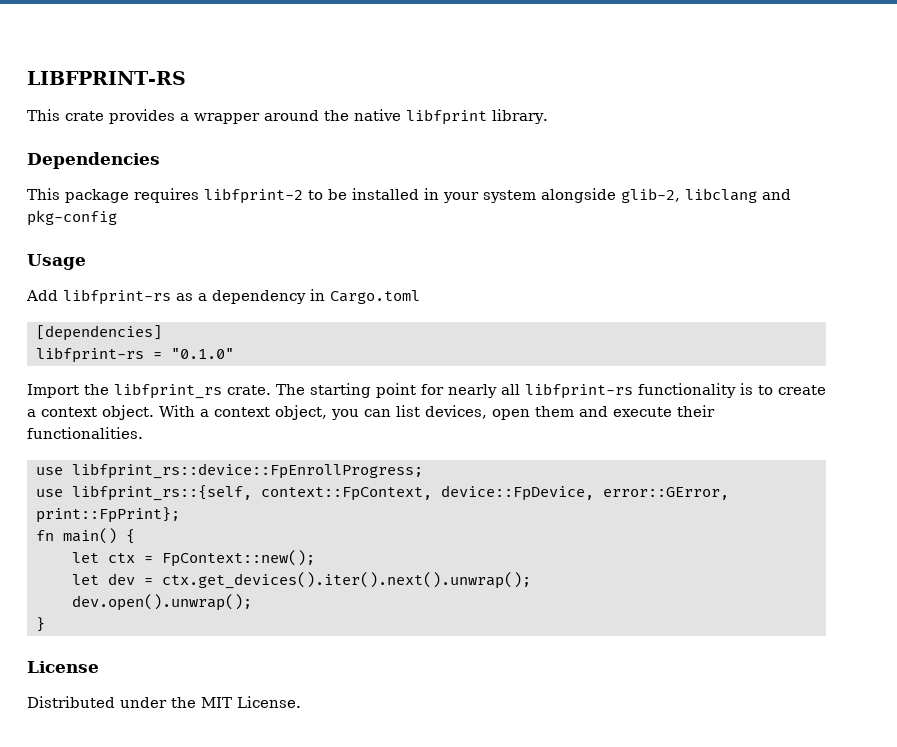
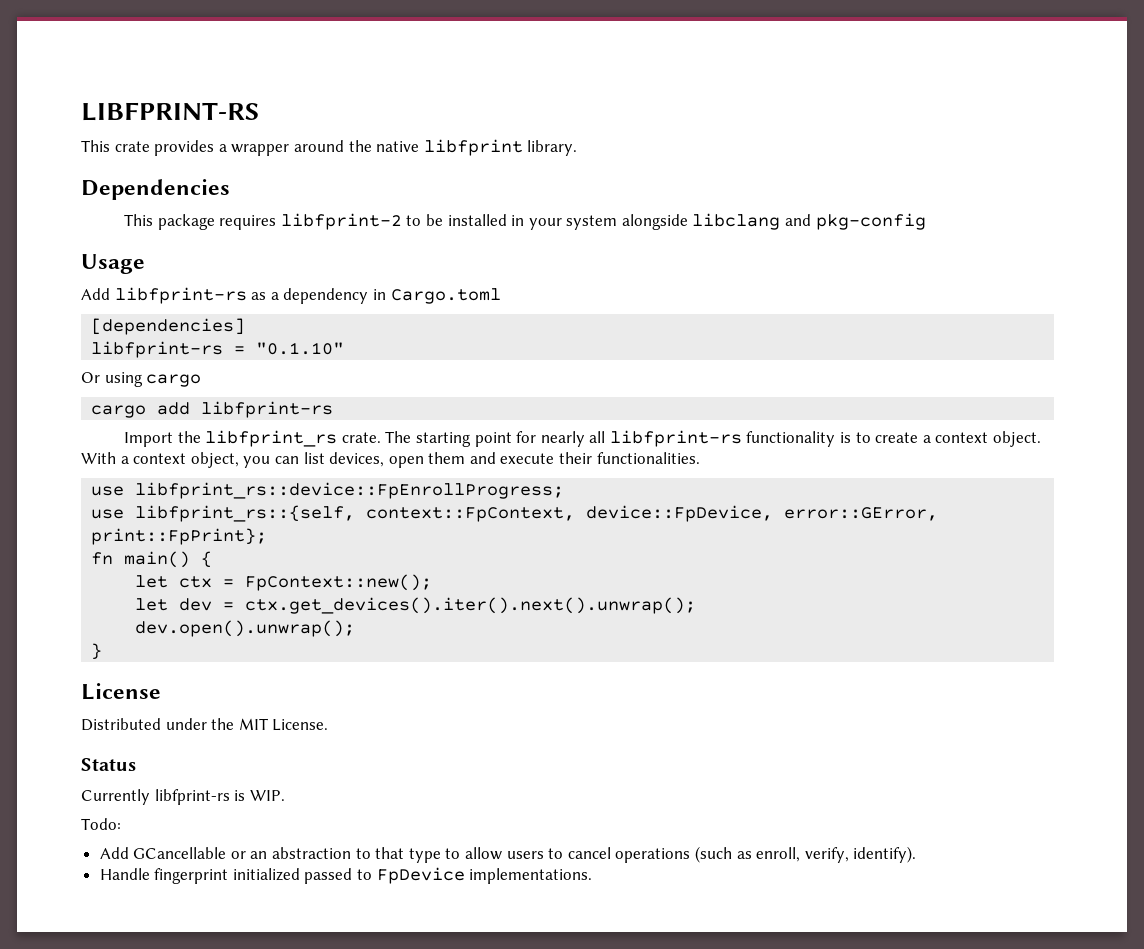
- This package requires libfprint-2 to be installed in your system alongside glib-2, libclang and pkg-config
+ This package requires libfprint-2 to be installed in your system alongside libclang and pkg-config
- libfprint-rs = "0.1.0"
+ libfprint-rs = "0.1.10"
+ Or using cargo
+ cargo add libfprint-rs
+ Status
+ Currently libfprint-rs is WIP.
+ Todo:
+ Add GCancellable or an abstraction to that type to allow users to cancel operations (such as enroll, verify, identify).
+ Handle fingerprint initialized passed to FpDevice implementations.

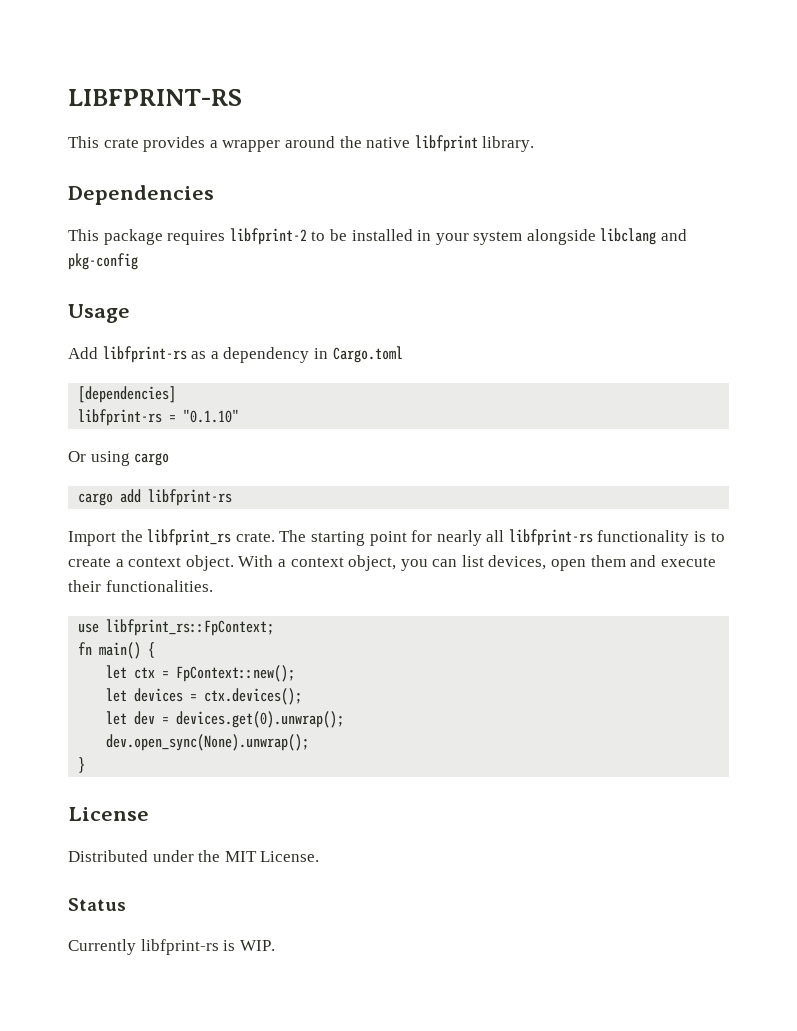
- use libfprint_rs::device::FpEnrollProgress;
- use libfprint_rs::{self, context::FpContext, device::FpDevice, error::GError, print::FpPrint};
+ use libfprint_rs::FpContext;
+ let devices = ctx.devices();
- let dev = ctx.get_devices().iter().next().unwrap();
- dev.open().unwrap();
+ let dev = devices.get(0).unwrap();
+ dev.open_sync(None).unwrap();
- Todo:
- Add GCancellable or an abstraction to that type to allow users to cancel operations (such as enroll, verify, identify).
- Handle fingerprint initialized passed to FpDevice implementations.

